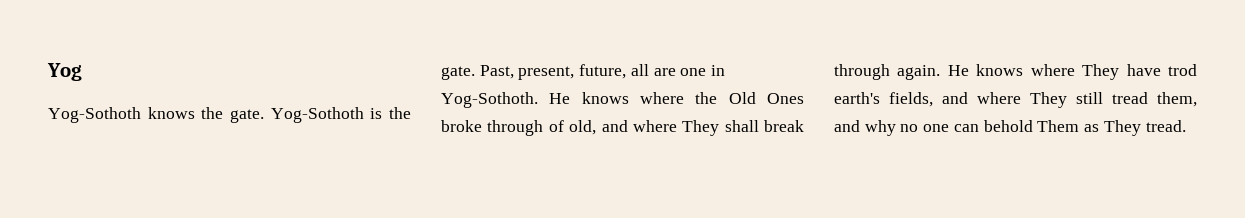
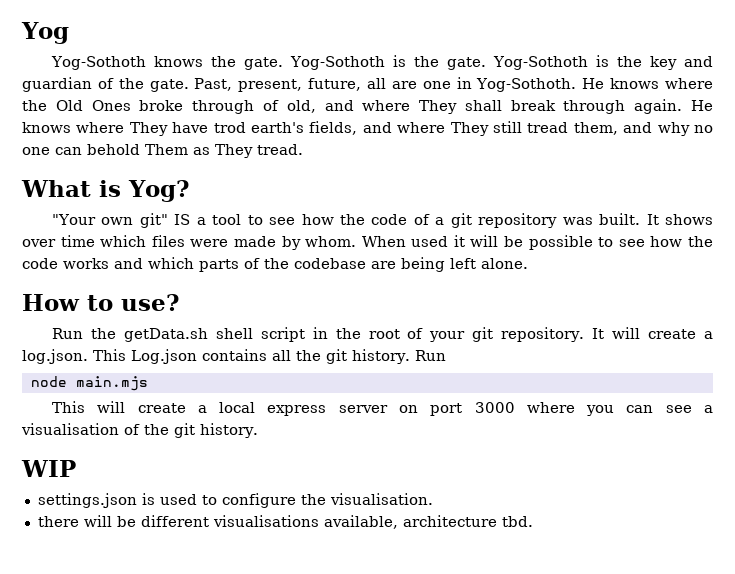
+ Yog-Sothoth is the key and guardian of the gate.
+ What is Yog?
+ "Your own git" IS a tool to see how the code of a git repository was built. It shows over time which files were made by whom. When used it will be possible to see how the code works and which parts of the codebase are being left alone.
+ How to use?
+ Run the getData.sh shell script in the root of your git repository. It will create a log.json. This Log.json contains all the git history. Run
+ node main.mjs
+ This will create a local express server on port 3000 where you can see a visualisation of the git history.
+ WIP
+ settings.json is used to configure the visualisation.
+ there will be different visualisations available, architecture tbd.

